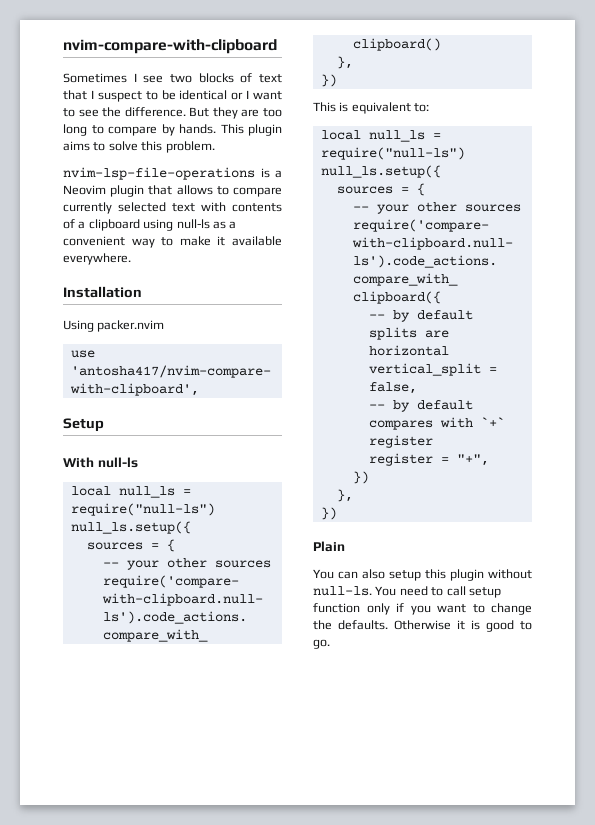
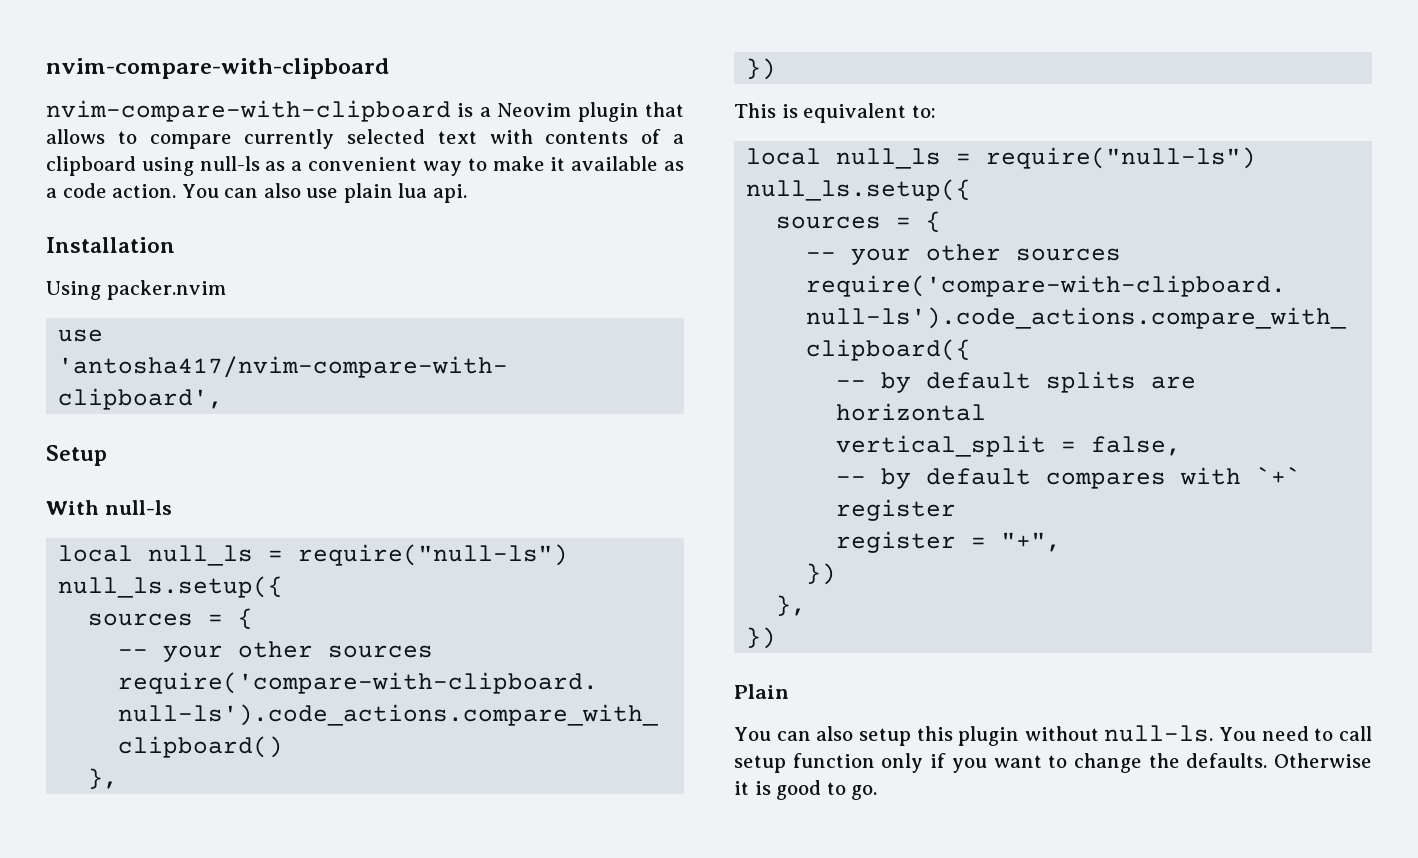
- Sometimes I see two blocks of text that I suspect to be identical or I want to see the difference. But they are too long to compare by hands. This plugin aims to solve this problem.
- nvim-lsp-file-operations is a Neovim plugin that allows to compare currently selected text with contents of a clipboard using null-ls as a convenient way to make it available everywhere.
+ nvim-compare-with-clipboard is a Neovim plugin that allows to compare currently selected text with contents of a clipboard using null-ls as a convenient way to make it available as a code action. You can also use plain lua api.

